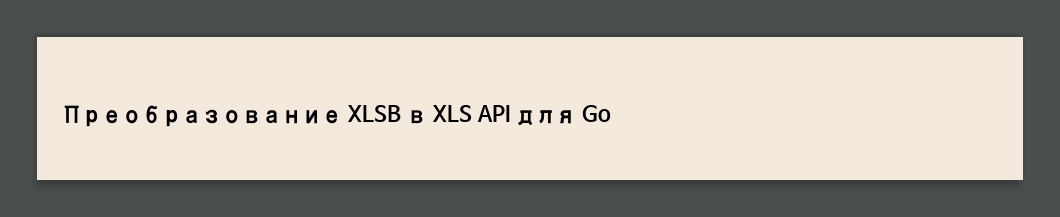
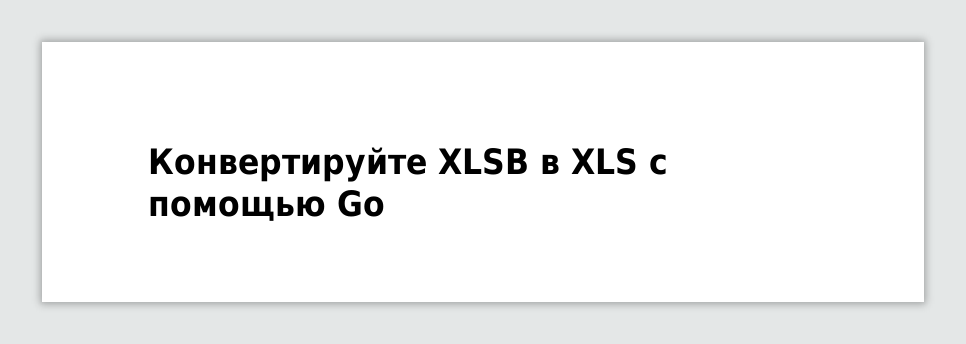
- Преобразование XLSB в XLS API для Go
+ Конвертируйте XLSB в XLS с помощью Go

